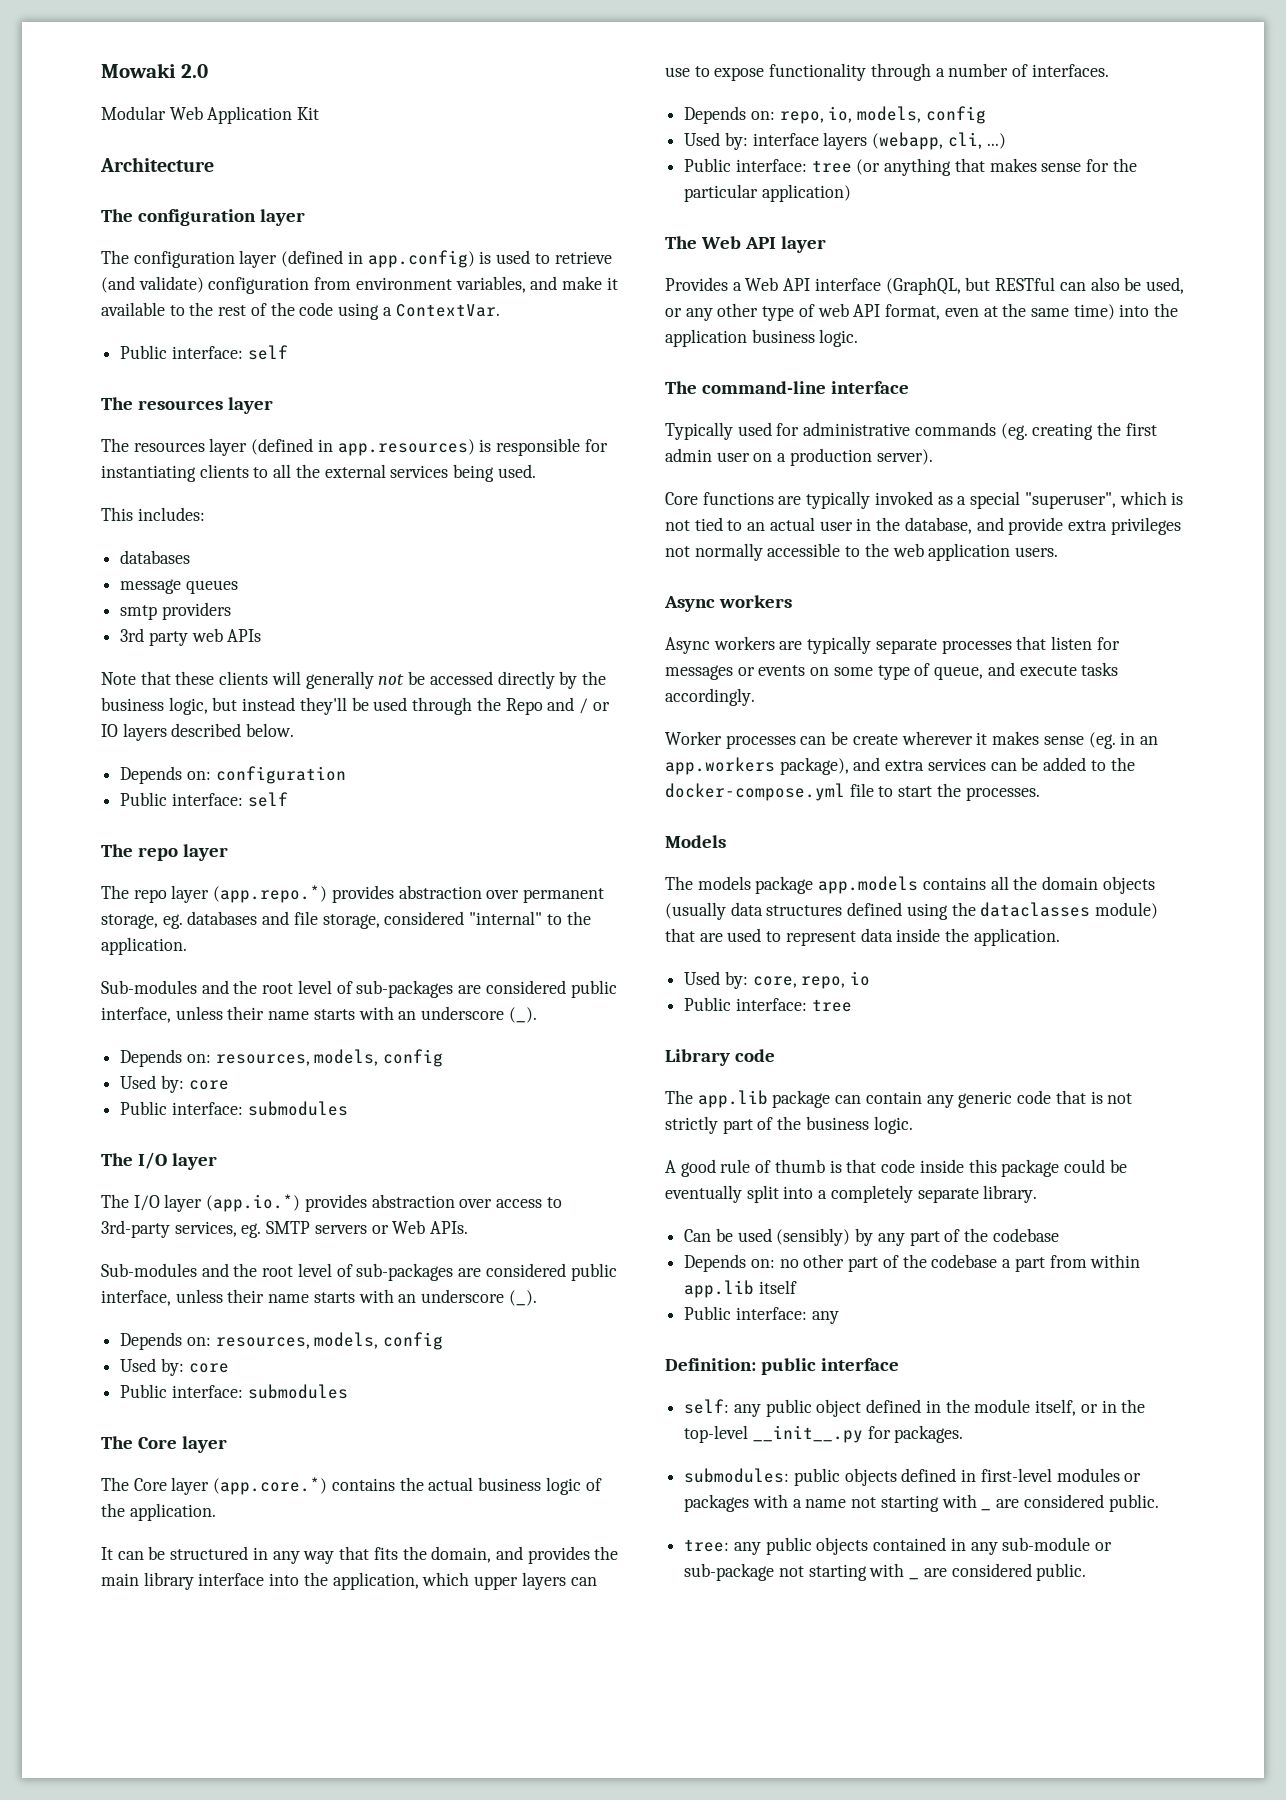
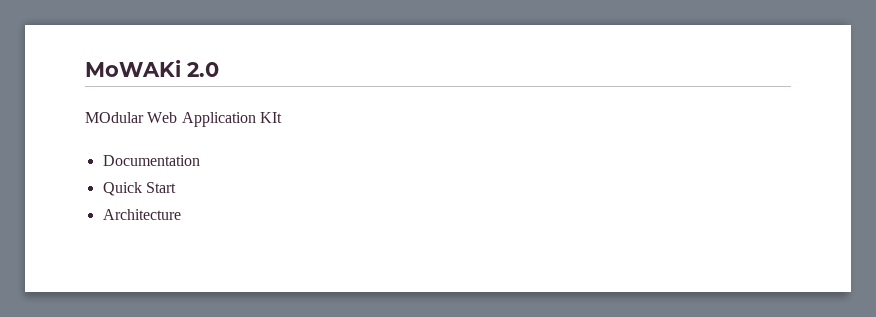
- Mowaki 2.0
+ MoWAKi 2.0
- Modular Web Application Kit
+ MOdular Web Application KIt
+ Documentation
+ Quick Start
  Architecture
- The configuration layer
- The configuration layer (defined in app.config) is used to retrieve (and validate) configuration from environment variables, and make it available to the rest of the code using a ContextVar.
- Public interface: self
- The resources layer
- The resources layer (defined in app.resources) is responsible for instantiating clients to all the external services being used.
- This includes:
- databases
- message queues
- smtp providers
- 3rd party web APIs
- Note that these clients will generally not be accessed directly by the business logic, but instead they'll be used through the Repo and / or IO layers described below.
- Depends on: configuration
- Public interface: self
- The repo layer
- The repo layer (app.repo.*) provides abstraction over permanent storage, eg. databases and file storage, considered "internal" to the application.
- Sub-modules and the root level of sub-packages are considered public interface, unless their name starts with an underscore (_).
- Depends on: resources, models, config
- Used by: core
- Public interface: submodules
- The I/O layer
- The I/O layer (app.io.*) provides abstraction over access to 3rd-party services, eg. SMTP servers or Web APIs.
- Sub-modules and the root level of sub-packages are considered public interface, unless their name starts with an underscore (_).
- Depends on: resources, models, config
- Used by: core
- Public interface: submodules
- The Core layer
- The Core layer (app.core.*) contains the actual business logic of the application.
- It can be structured in any way that fits the domain, and provides the main library interface into the application, which upper layers can use to expose functionality through a number of interfaces.
- Depends on: repo, io, models, config
- Used by: interface layers (webapp, cli, ...)
- Public interface: tree (or anything that makes sense for the particular application)
- The Web API layer
- Provides a Web API interface (GraphQL, but RESTful can also be used, or any other type of web API format, even at the same time) into the application business logic.
- The command-line interface
- Typically used for administrative commands (eg. creating the first admin user on a production server).
- Core functions are typically invoked as a special "superuser", which is not tied to an actual user in the database, and provide extra privileges not normally accessible to the web application users.
- Async workers
- Async workers are typically separate processes that listen for messages or events on some type of queue, and execute tasks accordingly.
- Worker processes can be create wherever it makes sense (eg. in an app.workers package), and extra services can be added to the docker-compose.yml file to start the processes.
- Models
- The models package app.models contains all the domain objects (usually data structures defined using the dataclasses module) that are used to represent data inside the application.
- Used by: core, repo, io
- Public interface: tree
- Library code
- The app.lib package can contain any generic code that is not strictly part of the business logic.
- A good rule of thumb is that code inside this package could be eventually split into a completely separate library.
- Can be used (sensibly) by any part of the codebase
- Depends on: no other part of the codebase a part from within app.lib itself
- Public interface: any
- Definition: public interface
- self: any public object defined in the module itself, or in the top-level __init__.py for packages.
- submodules: public objects defined in first-level modules or packages with a name not starting with _ are considered public.
- tree: any public objects contained in any sub-module or sub-package not starting with _ are considered public.

